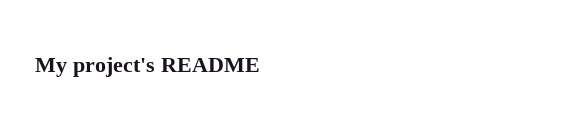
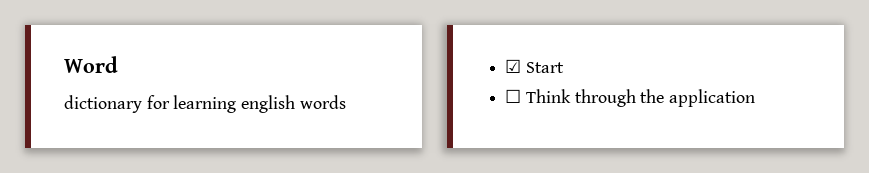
- My project's README
+ Word
+ dictionary for learning english words
+ ☑ Start
+ ☐ Think through the application

